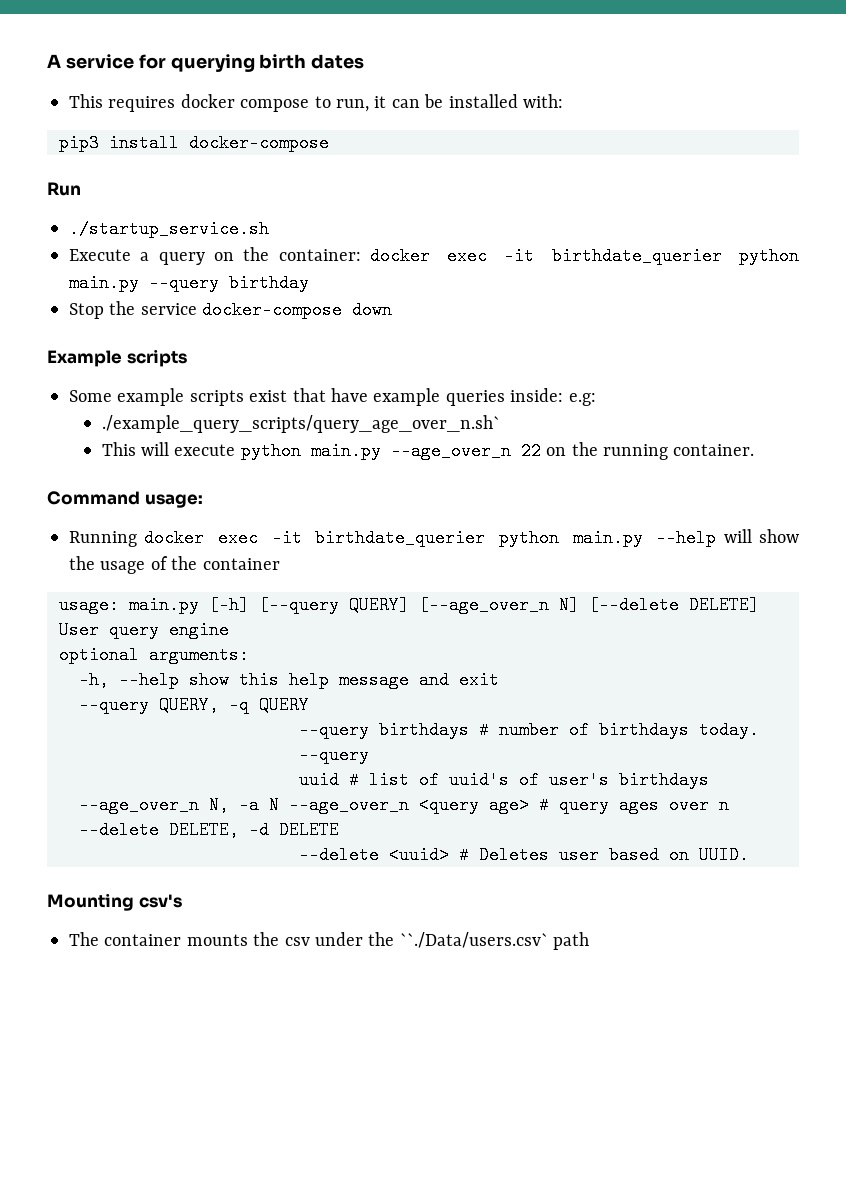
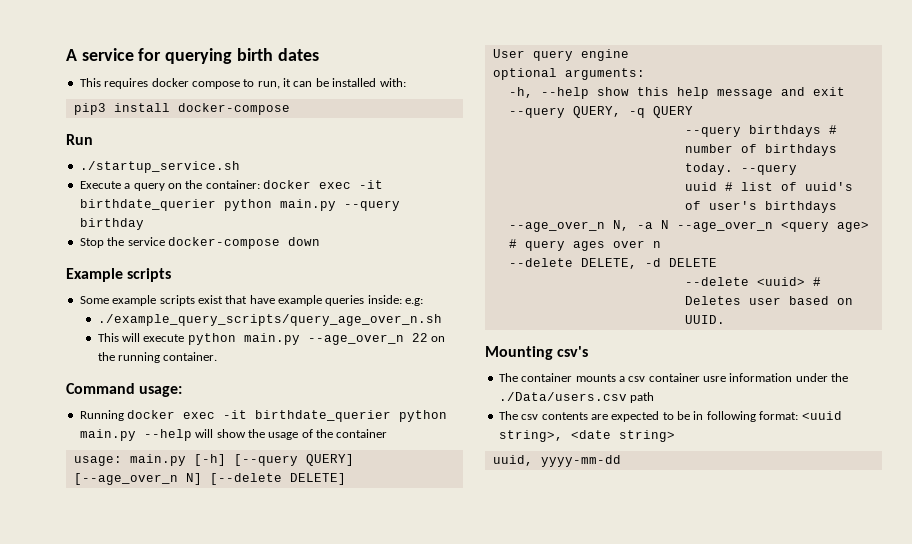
- ./example_query_scripts/query_age_over_n.sh`
+ ./example_query_scripts/query_age_over_n.sh
- The container mounts the csv under the ``./Data/users.csv` path
+ The container mounts a csv container usre information under the ./Data/users.csv path
+ The csv contents are expected to be in following format: <uuid string>, <date string>
+ uuid, yyyy-mm-dd

